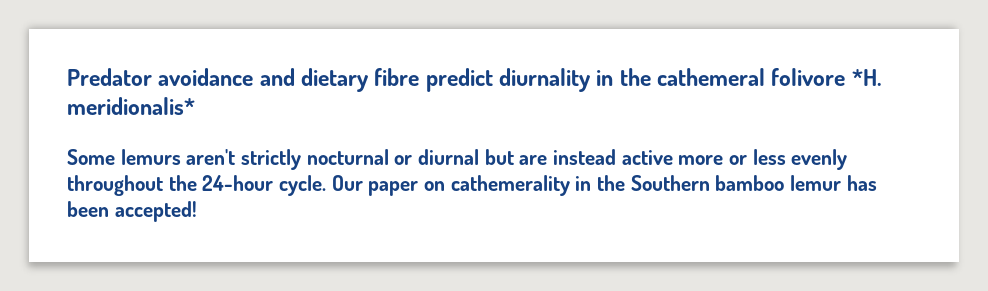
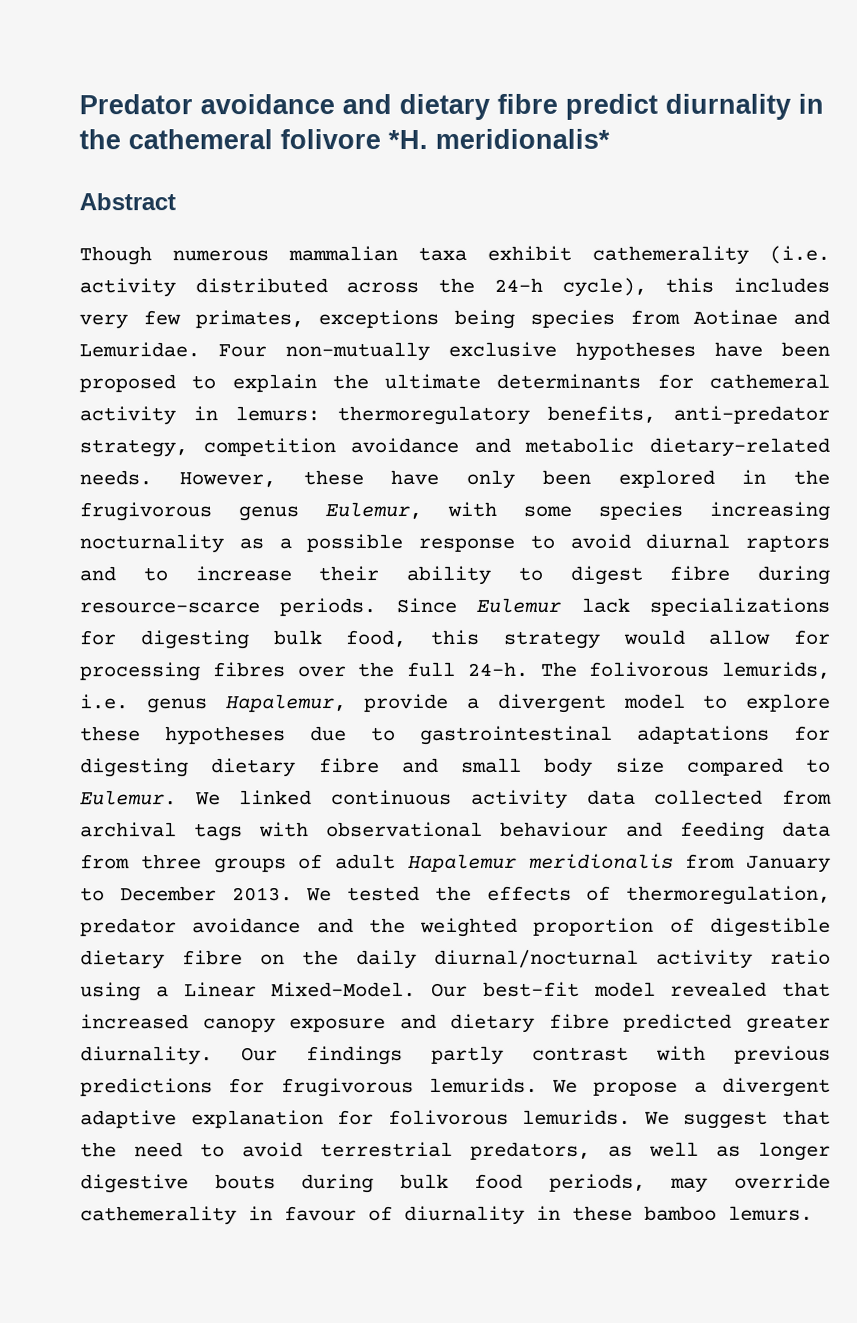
- Some lemurs aren't strictly nocturnal or diurnal but are instead active more or less evenly throughout the 24-hour cycle. Our paper on cathemerality in the Southern bamboo lemur has been accepted!
+ Abstract
+ Though numerous mammalian taxa exhibit cathemerality (i.e. activity distributed across the 24-h cycle), this includes very few primates, exceptions being species from Aotinae and Lemuridae. Four non-mutually exclusive hypotheses have been proposed to explain the ultimate determinants for cathemeral activity in lemurs: thermoregulatory benefits, anti-predator strategy, competition avoidance and metabolic dietary-related needs. However, these have only been explored in the frugivorous genus Eulemur, with some species increasing nocturnality as a possible response to avoid diurnal raptors and to increase their ability to digest fibre during resource-scarce periods. Since Eulemur lack specializations for digesting bulk food, this strategy would allow for processing fibres over the full 24-h. The folivorous lemurids, i.e. genus Hapalemur, provide a divergent model to explore these hypotheses due to gastrointestinal adaptations for digesting dietary fibre and small body size compared to Eulemur. We linked continuous activity data collected from archival tags with observational behaviour and feeding data from three groups of adult Hapalemur meridionalis from January to December 2013. We tested the effects of thermoregulation, predator avoidance and the weighted proportion of digestible dietary fibre on the daily diurnal/nocturnal activity ratio using a Linear Mixed-Model. Our best-fit model revealed that increased canopy exposure and dietary fibre predicted greater diurnality. Our findings partly contrast with previous predictions for frugivorous lemurids. We propose a divergent adaptive explanation for folivorous lemurids. We suggest that the need to avoid terrestrial predators, as well as longer digestive bouts during bulk food periods, may override cathemerality in favour of diurnality in these bamboo lemurs.

